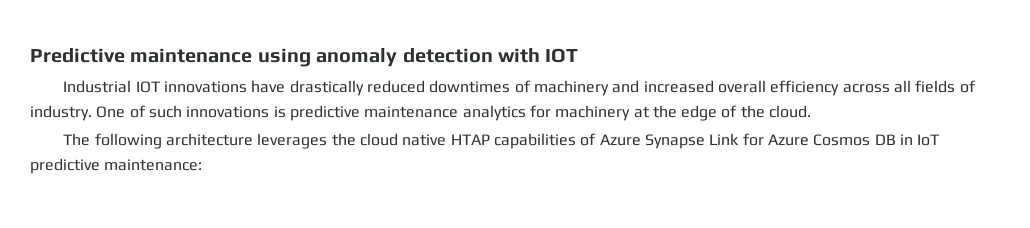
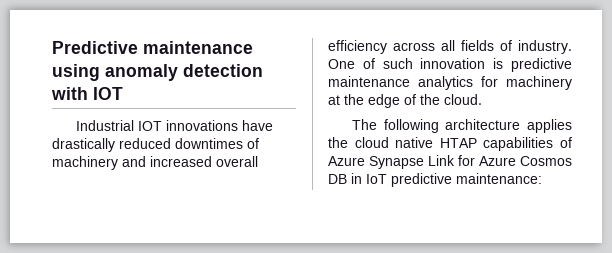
- One of such innovations is predictive maintenance analytics for machinery at the edge of the cloud.
+ One of such innovation is predictive maintenance analytics for machinery at the edge of the cloud.
- The following architecture leverages the cloud native HTAP capabilities of Azure Synapse Link for Azure Cosmos DB in IoT predictive maintenance:
+ The following architecture applies the cloud native HTAP capabilities of Azure Synapse Link for Azure Cosmos DB in IoT predictive maintenance:

